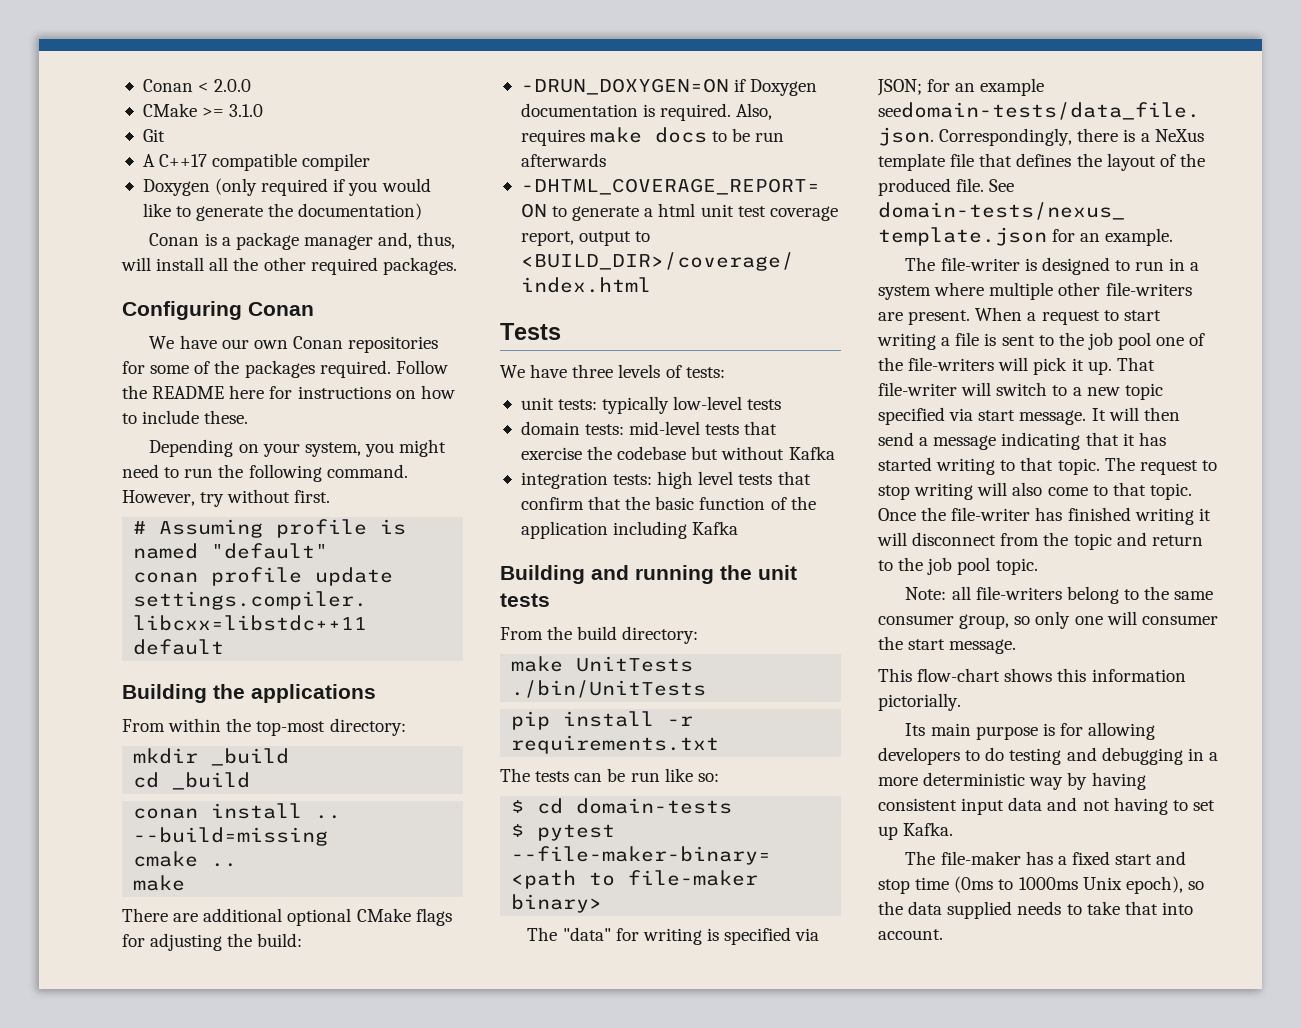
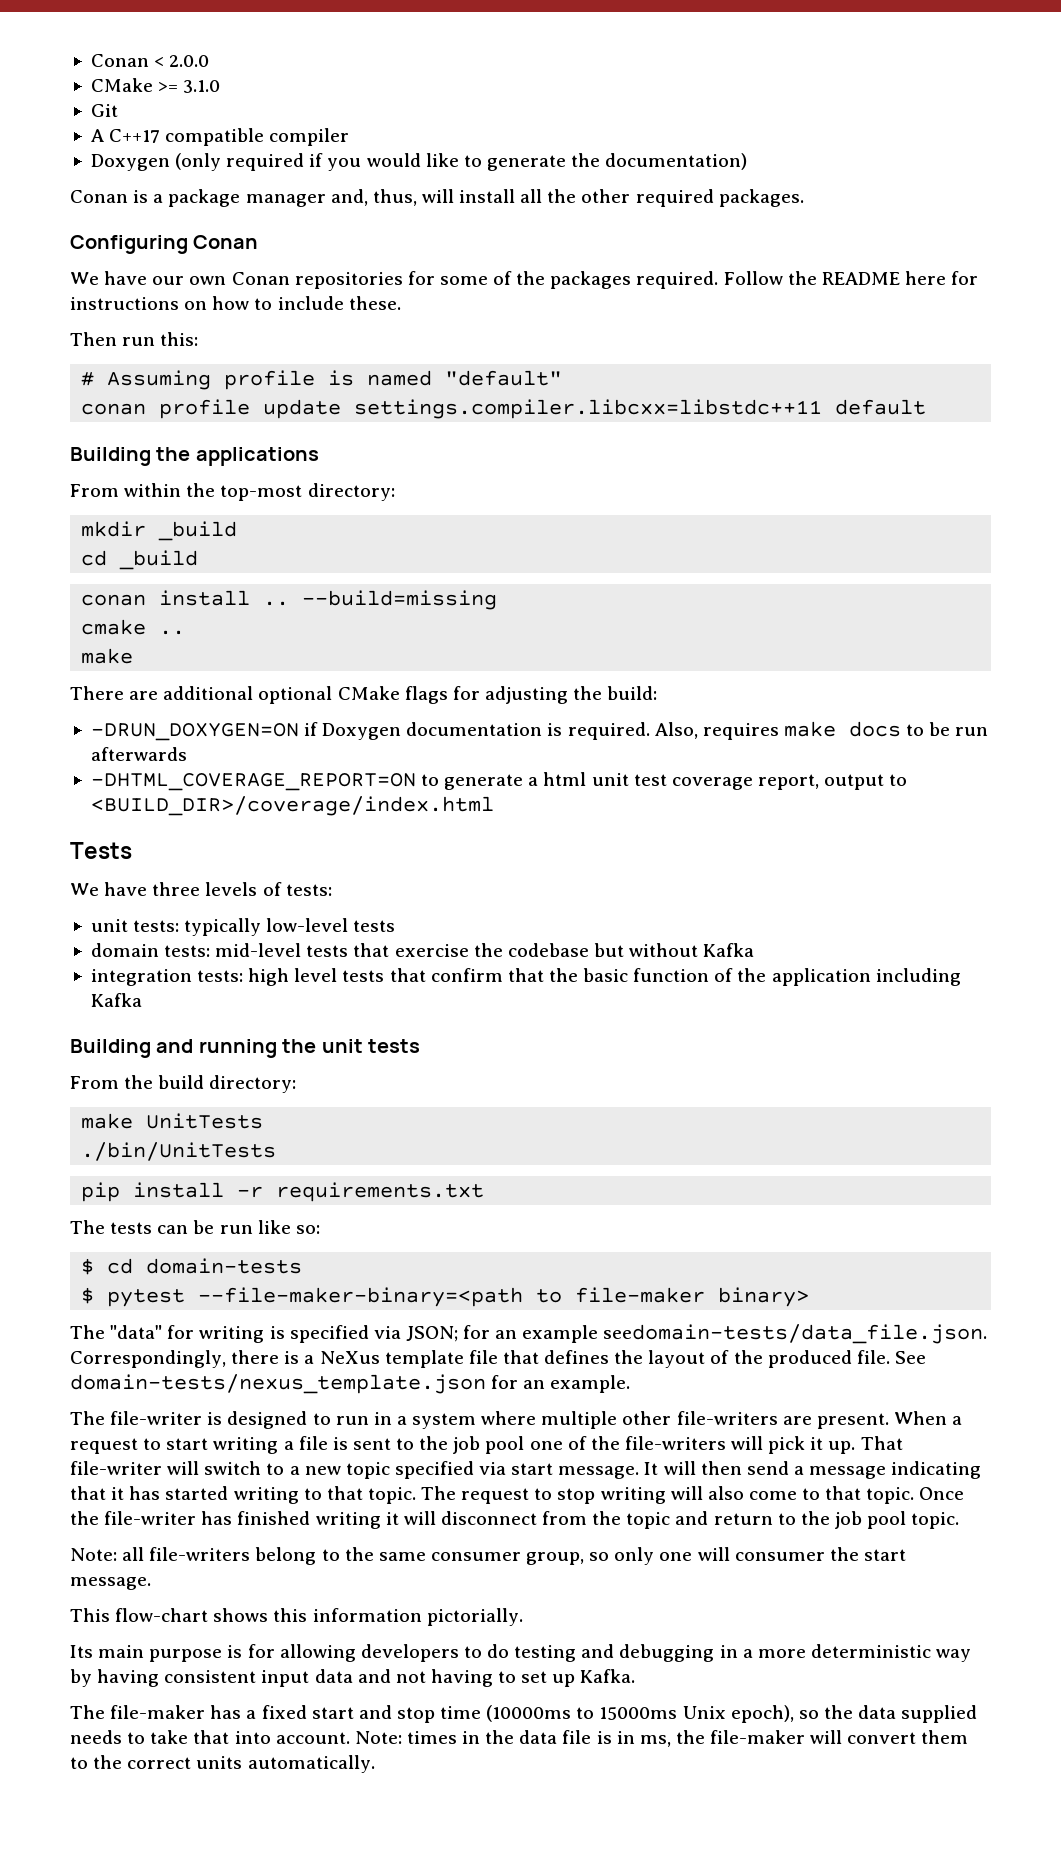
- Depending on your system, you might need to run the following command. However, try without first.
+ Then run this:
- The file-maker has a fixed start and stop time (0ms to 1000ms Unix epoch), so the data supplied needs to take that into account.
+ The file-maker has a fixed start and stop time (10000ms to 15000ms Unix epoch), so the data supplied needs to take that into account.
+ Note: times in the data file is in ms, the file-maker will convert them to the correct units automatically.

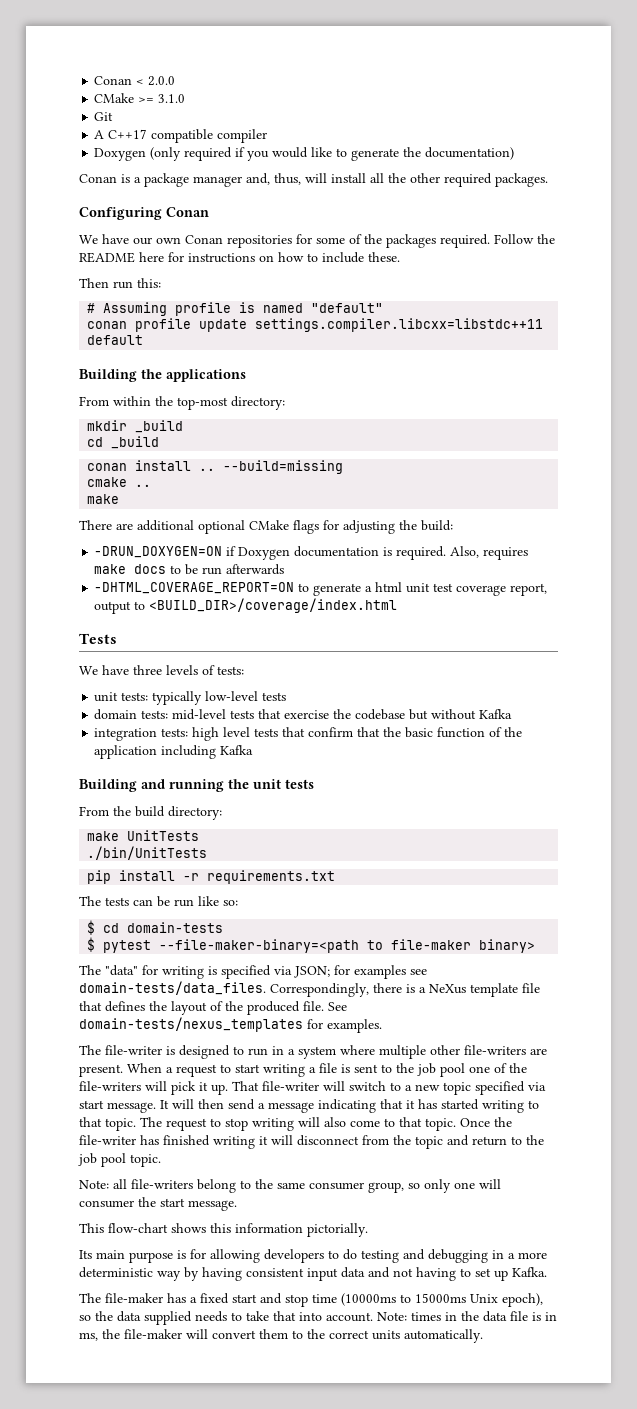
- The "data" for writing is specified via JSON; for an example seedomain-tests/data_file.json. Correspondingly, there is a NeXus template file that defines the layout of the produced file.
+ The "data" for writing is specified via JSON; for examples see domain-tests/data_files. Correspondingly, there is a NeXus template file that defines the layout of the produced file.
- See domain-tests/nexus_template.json for an example.
+ See domain-tests/nexus_templates for examples.

